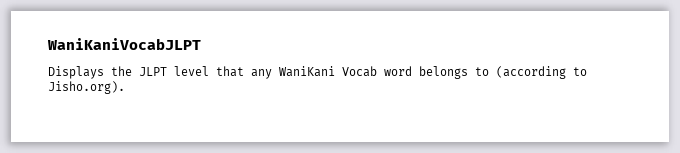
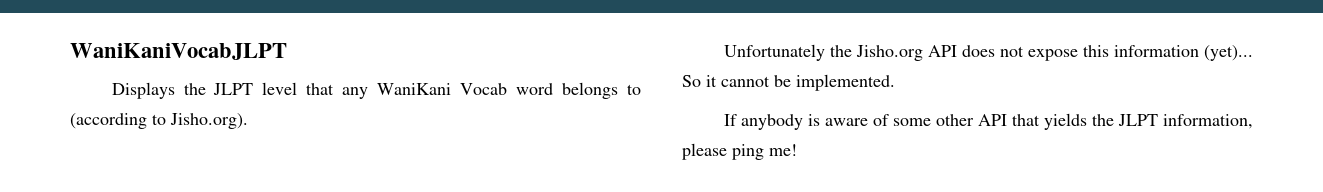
+ Unfortunately the Jisho.org API does not expose this information (yet)... So it cannot be implemented.
+ If anybody is aware of some other API that yields the JLPT information, please ping me!

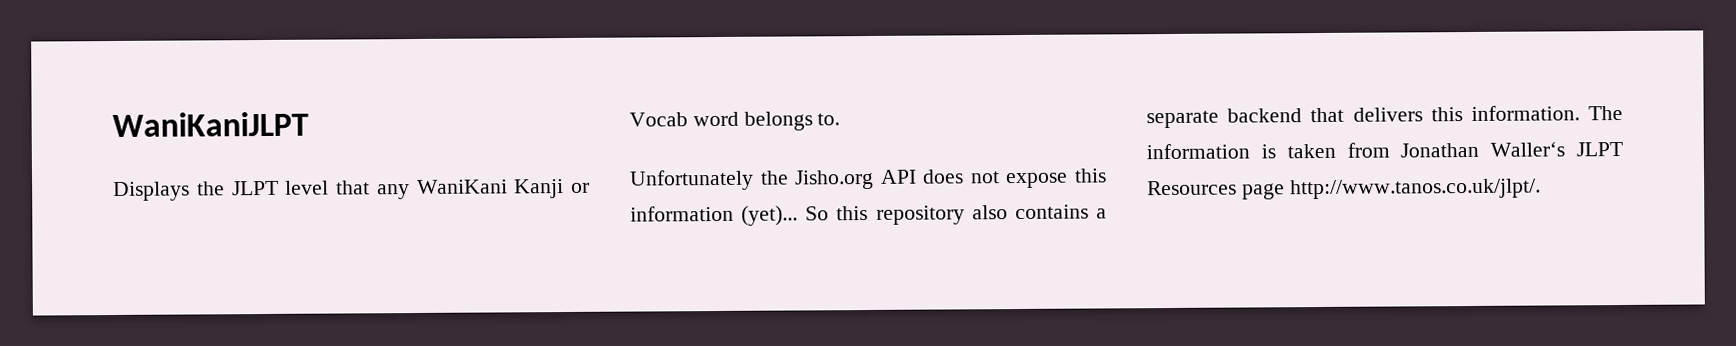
- WaniKaniVocabJLPT
+ WaniKaniJLPT
- Displays the JLPT level that any WaniKani Vocab word belongs to (according to Jisho.org).
+ Displays the JLPT level that any WaniKani Kanji or Vocab word belongs to.
- So it cannot be implemented.
- If anybody is aware of some other API that yields the JLPT information, please ping me!
+ So this repository also contains a separate backend that delivers this information. The information is taken from Jonathan Waller‘s JLPT Resources page http://www.tanos.co.uk/jlpt/.

